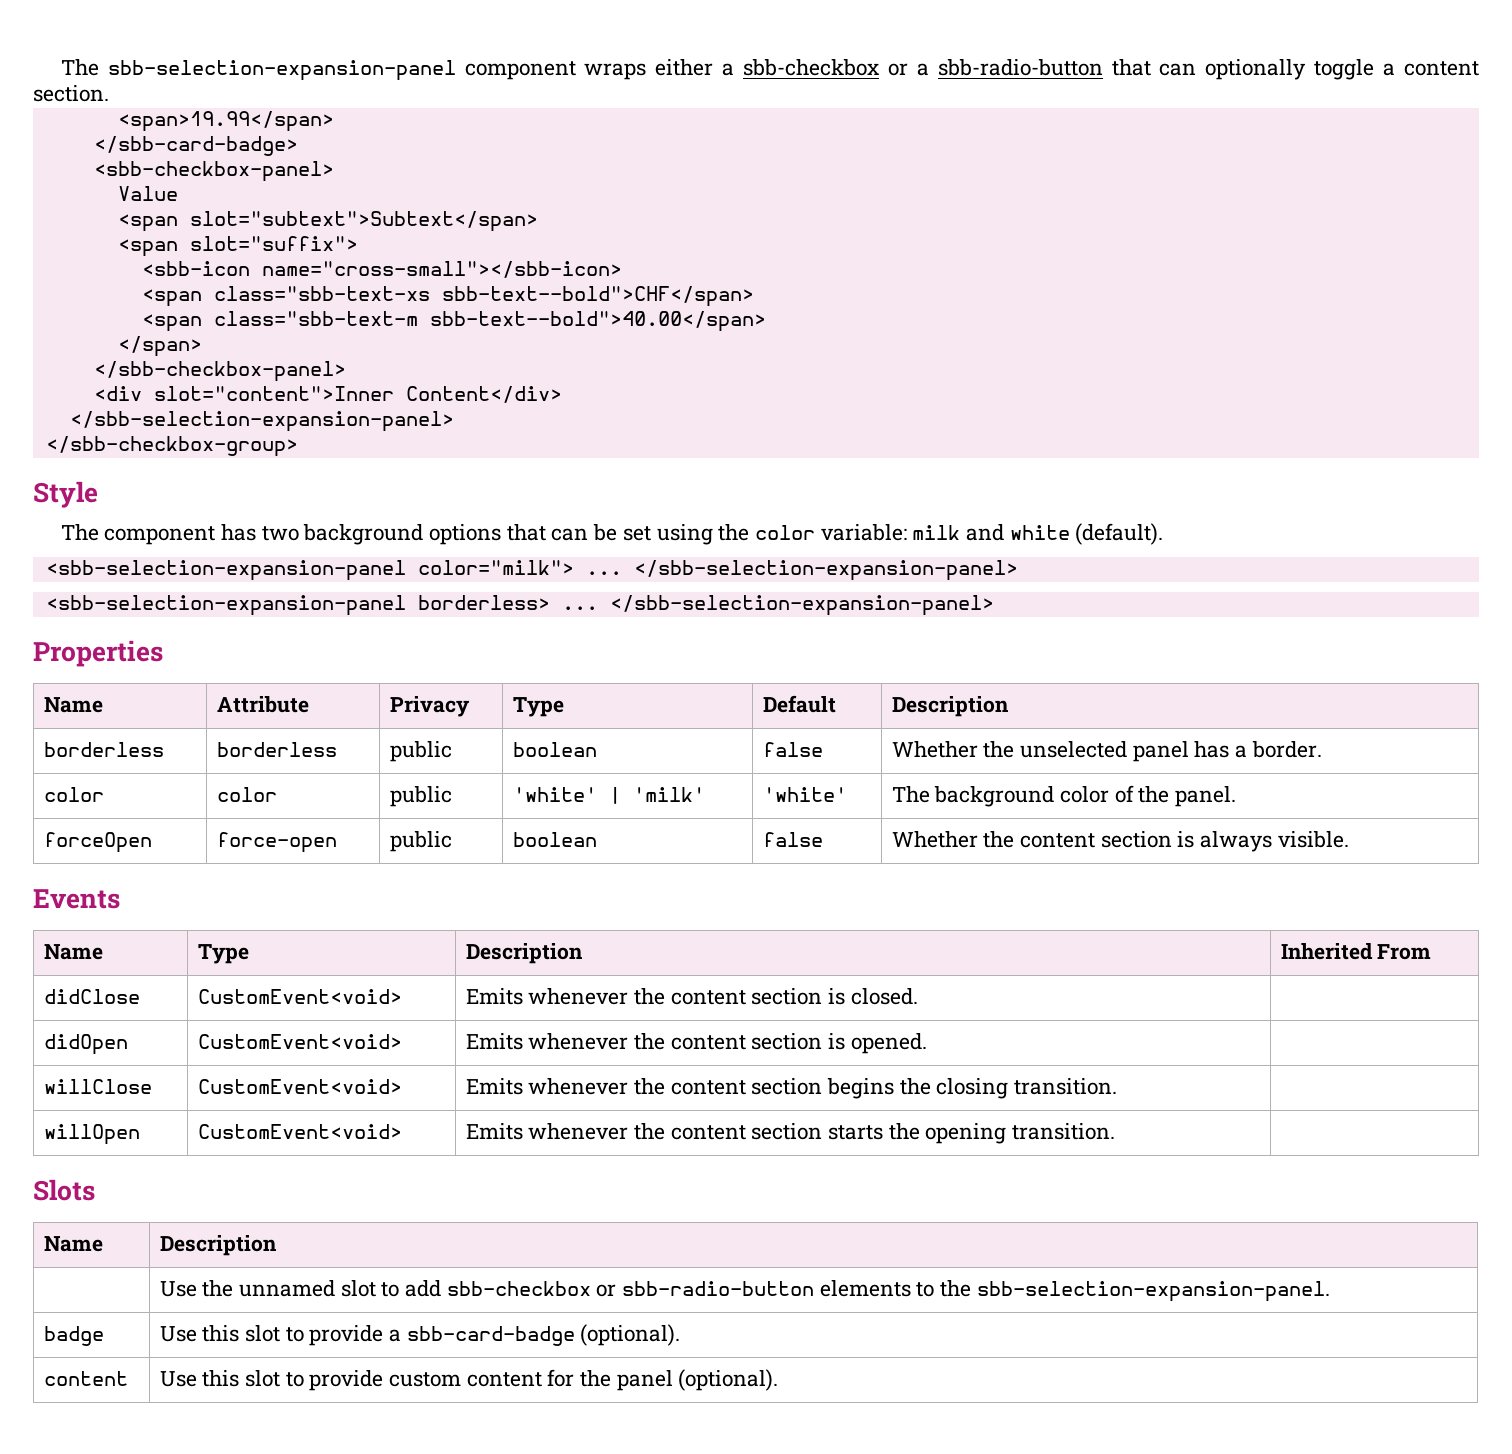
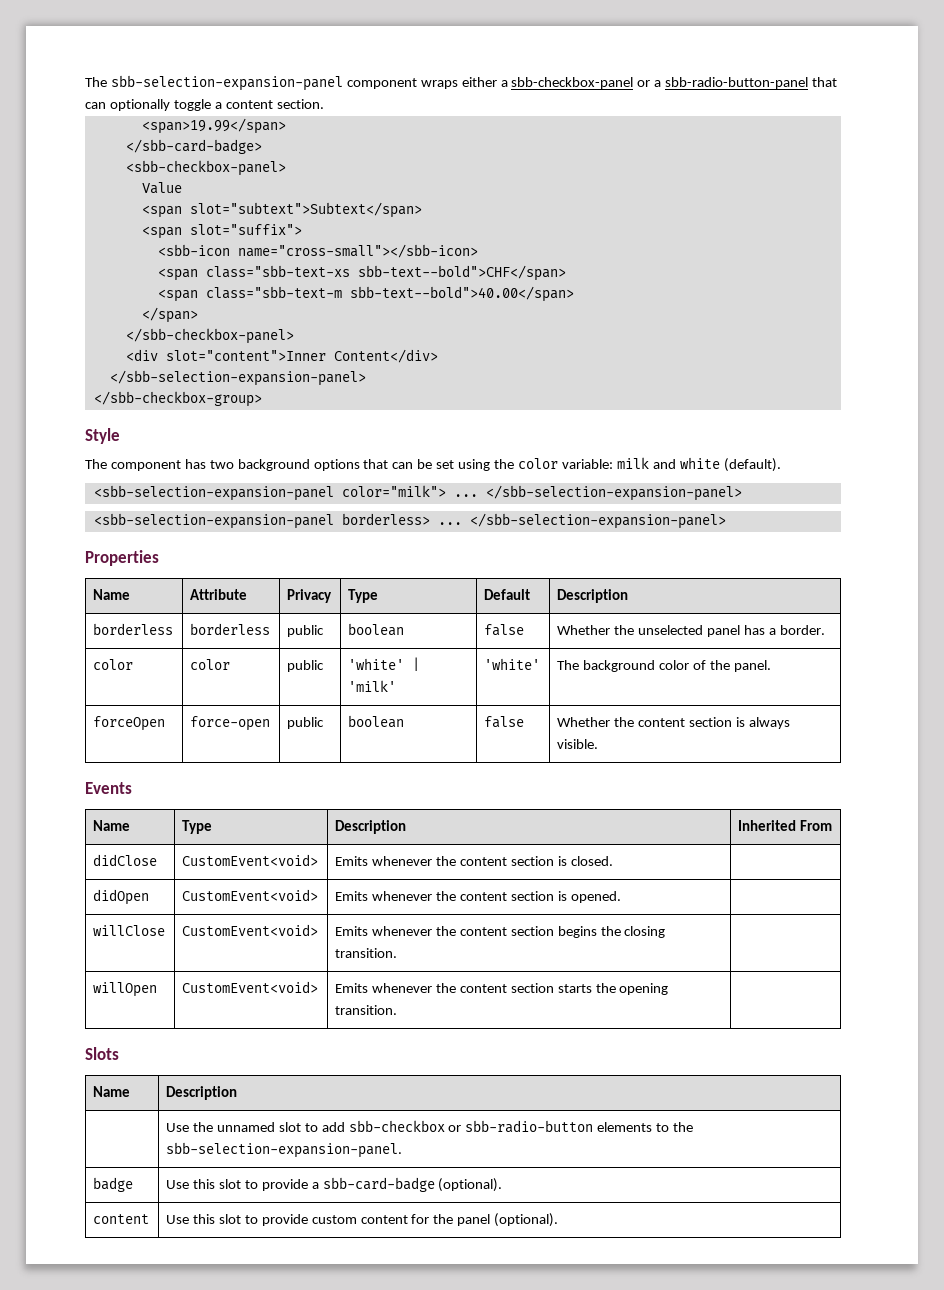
- The sbb-selection-expansion-panel component wraps either a sbb-checkbox or a sbb-radio-button that can optionally toggle a content section.
+ The sbb-selection-expansion-panel component wraps either a sbb-checkbox-panel or a sbb-radio-button-panel that can optionally toggle a content section.

